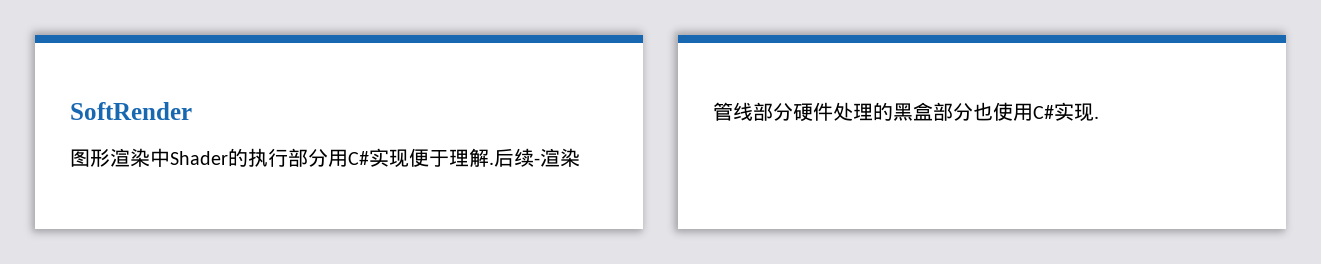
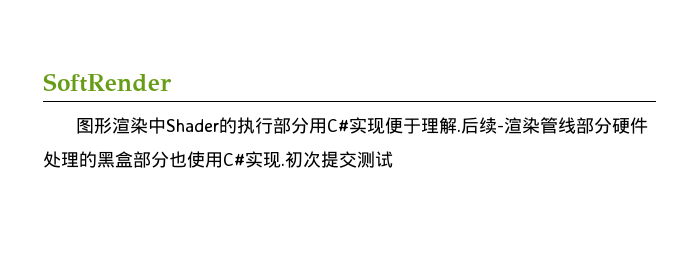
+ 初次提交测试

